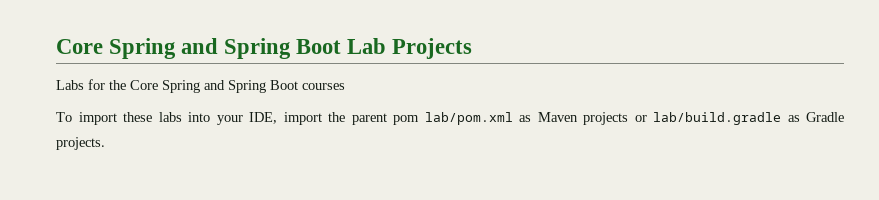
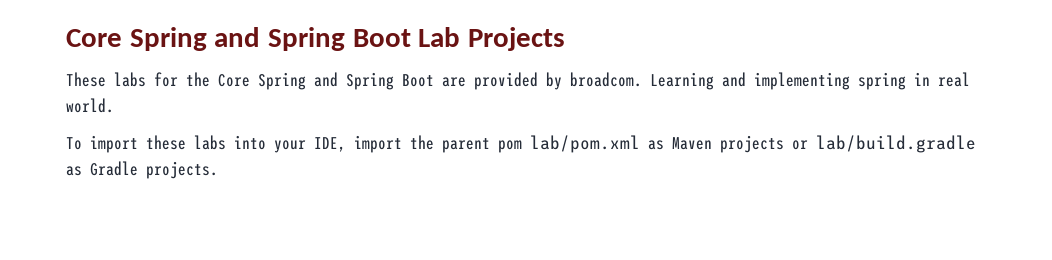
- Labs for the Core Spring and Spring Boot courses
+ These labs for the Core Spring and Spring Boot are provided by broadcom. Learning and implementing spring in real world.

